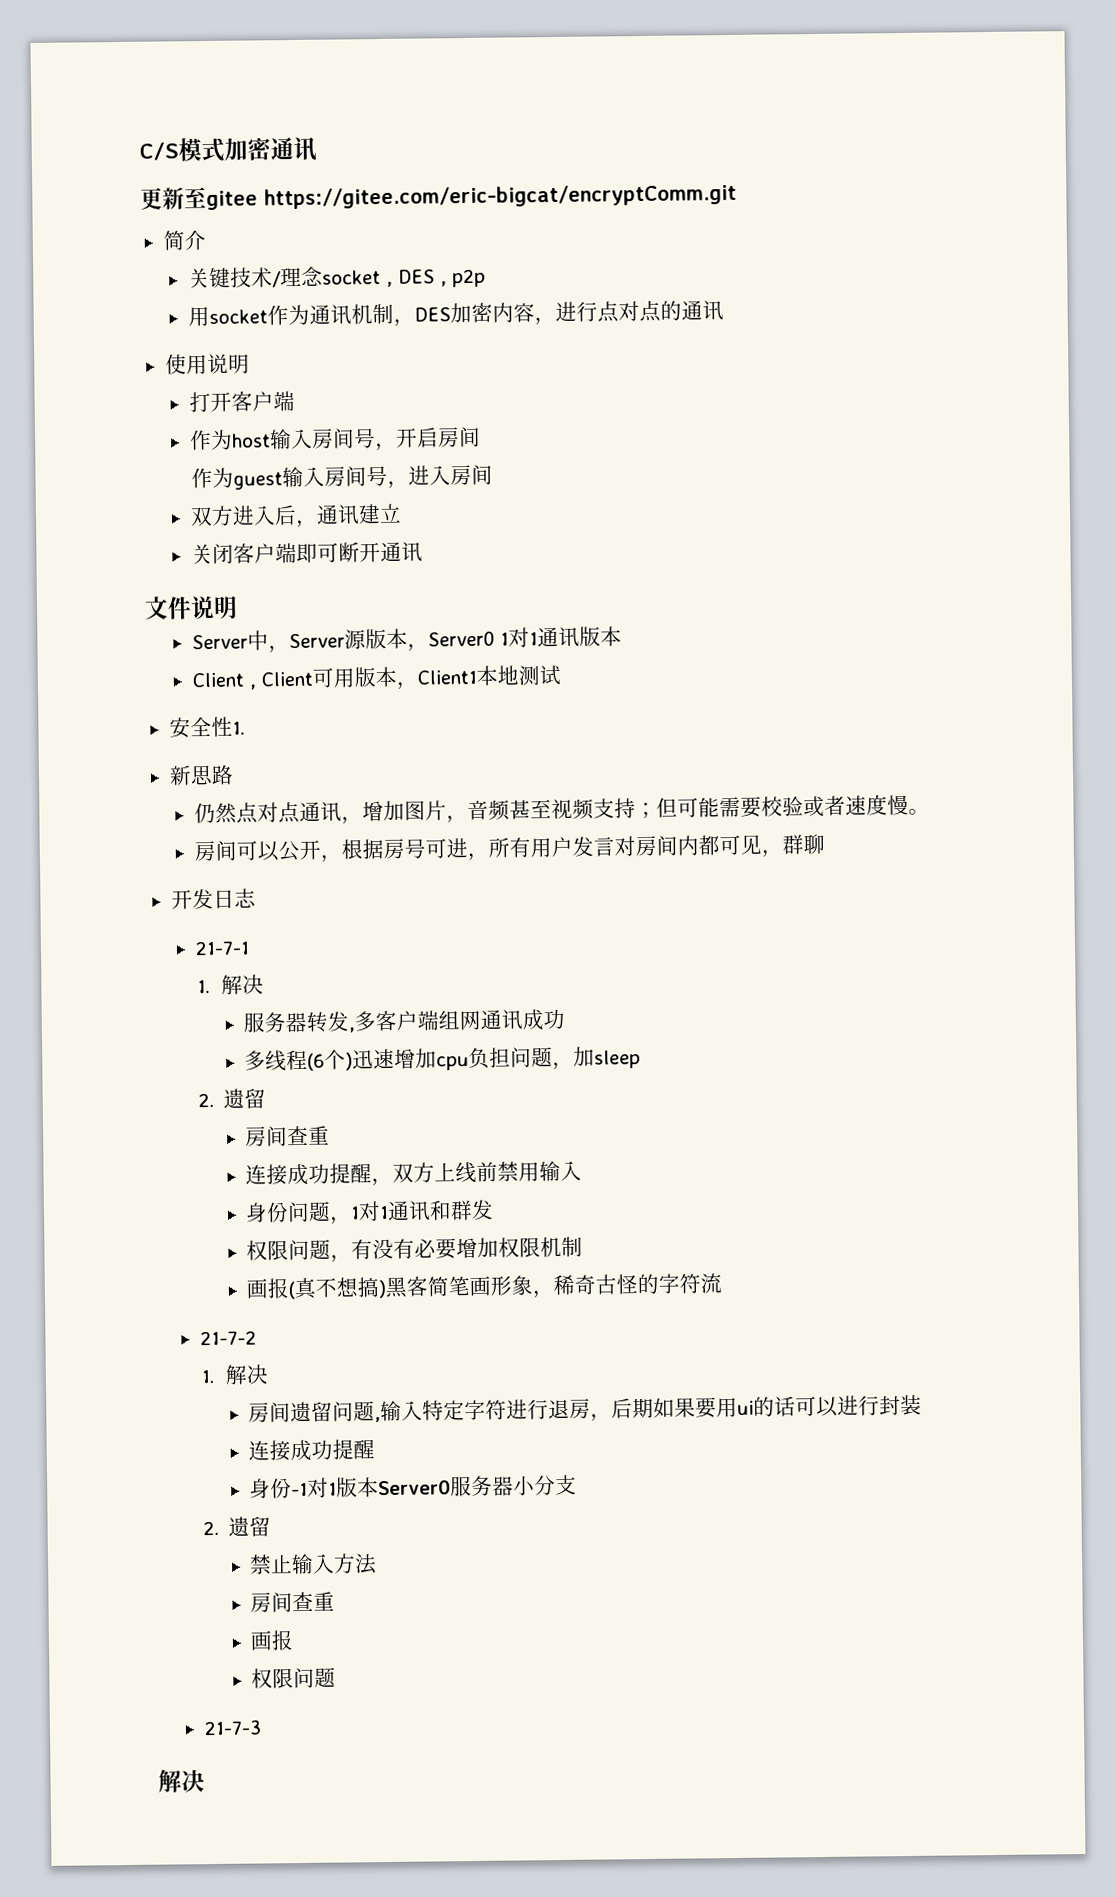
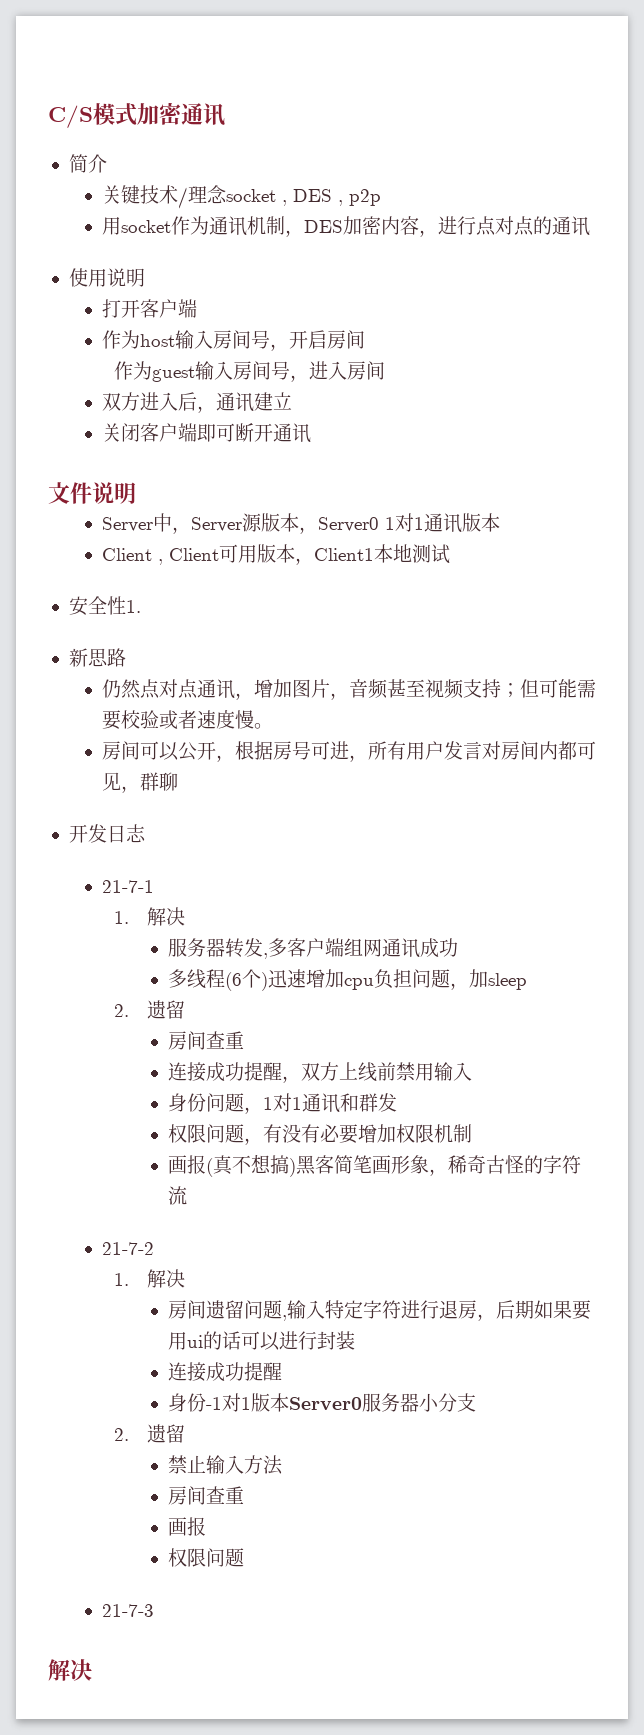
- 更新至gitee https://gitee.com/eric-bigcat/encryptComm.git

